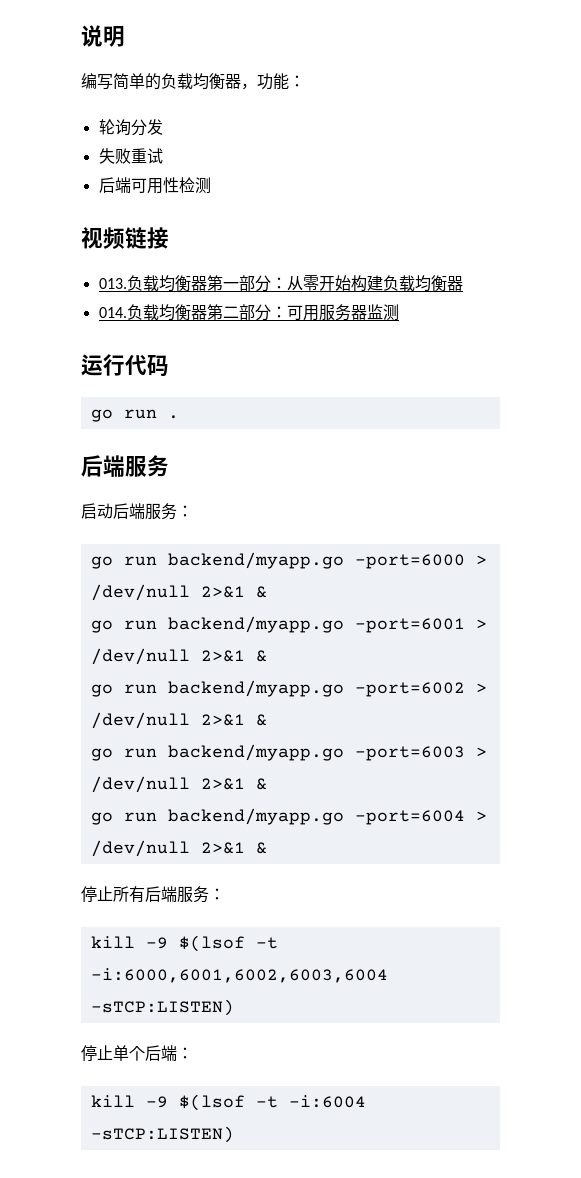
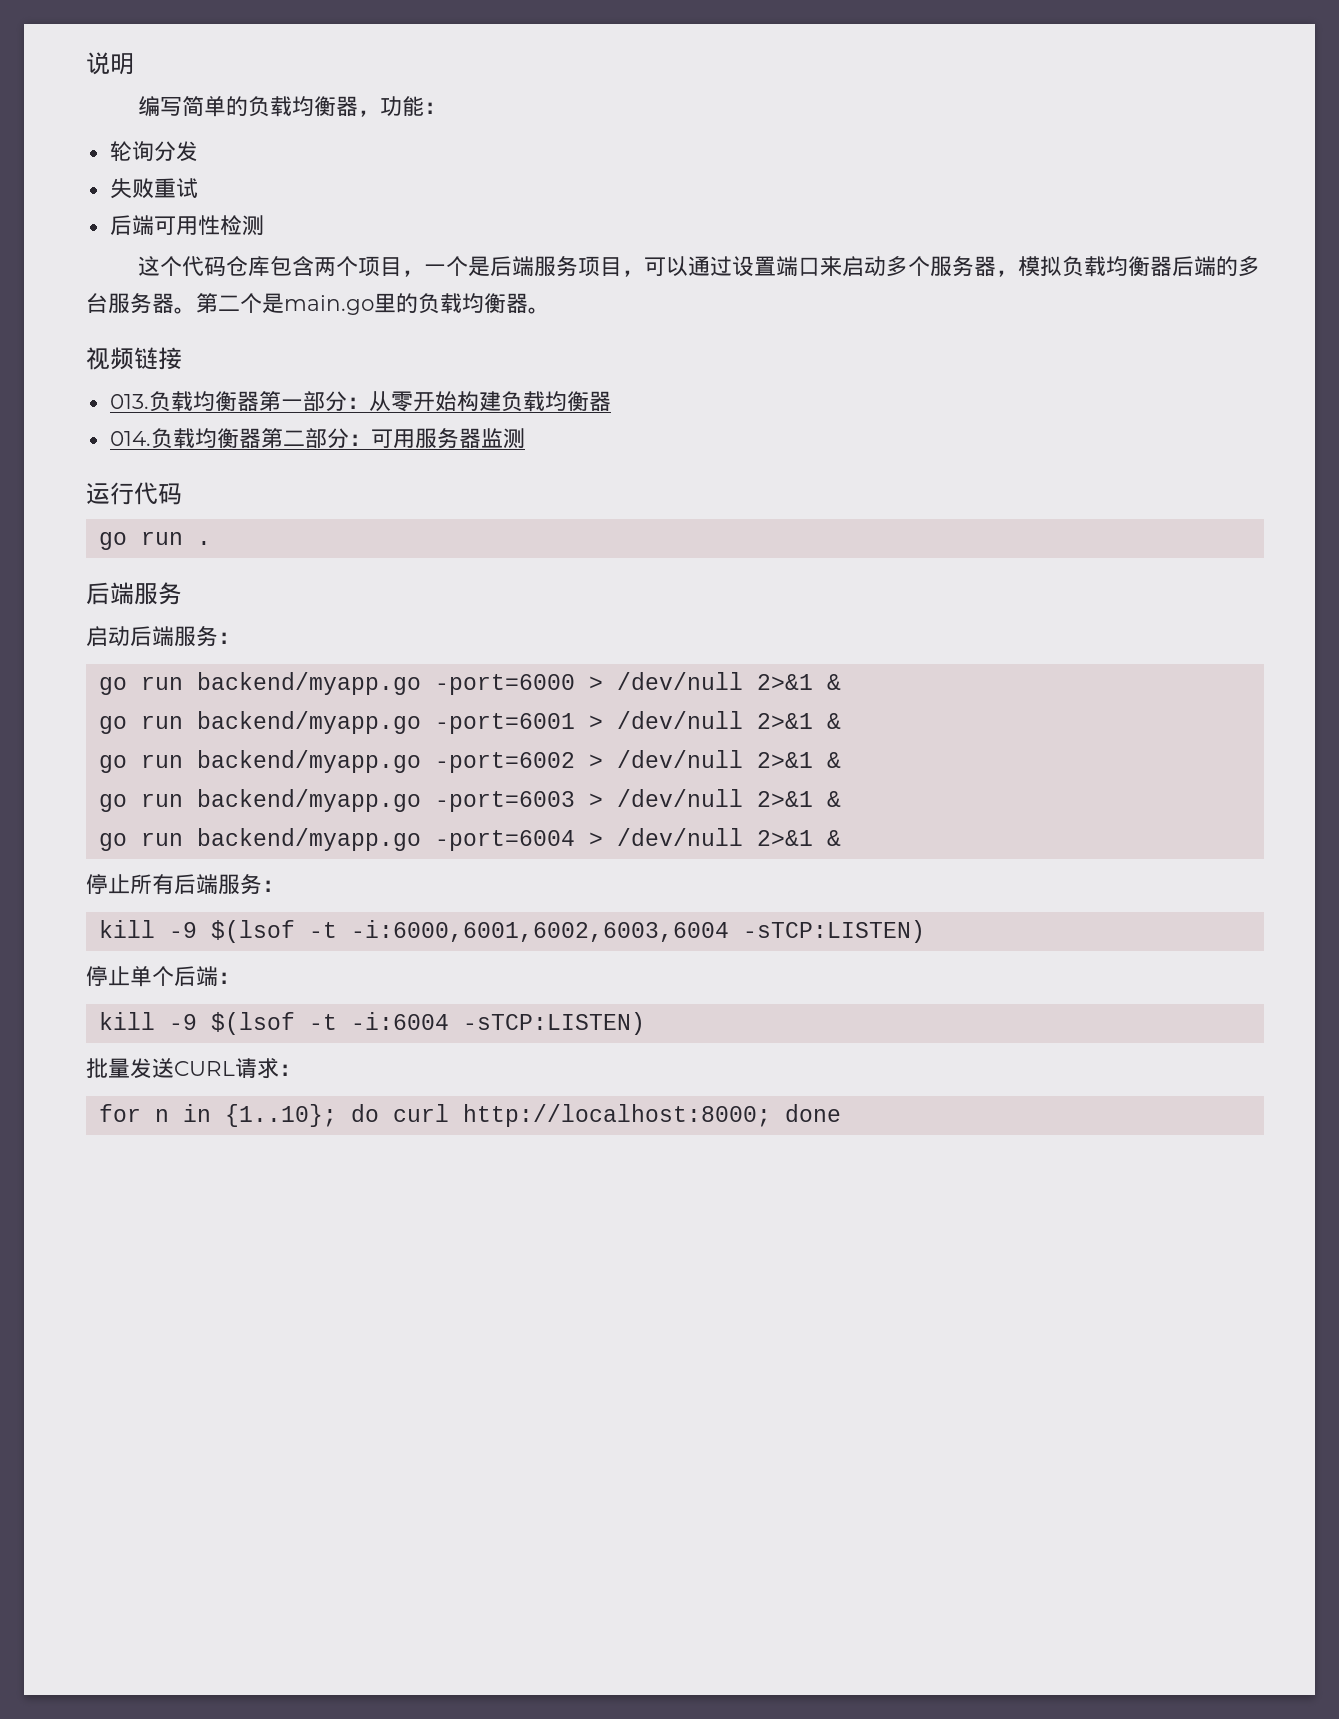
+ 这个代码仓库包含两个项目，一个是后端服务项目，可以通过设置端口来启动多个服务器，模拟负载均衡器后端的多台服务器。第二个是main.go里的负载均衡器。
+ 批量发送CURL请求：
+ for n in {1..10}; do curl http://localhost:8000; done

